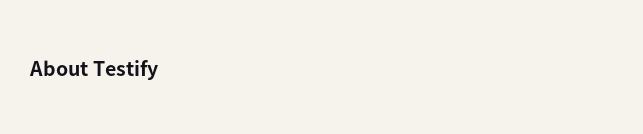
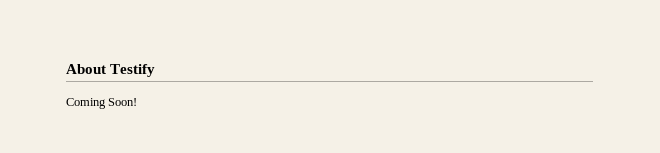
+ Coming Soon!

